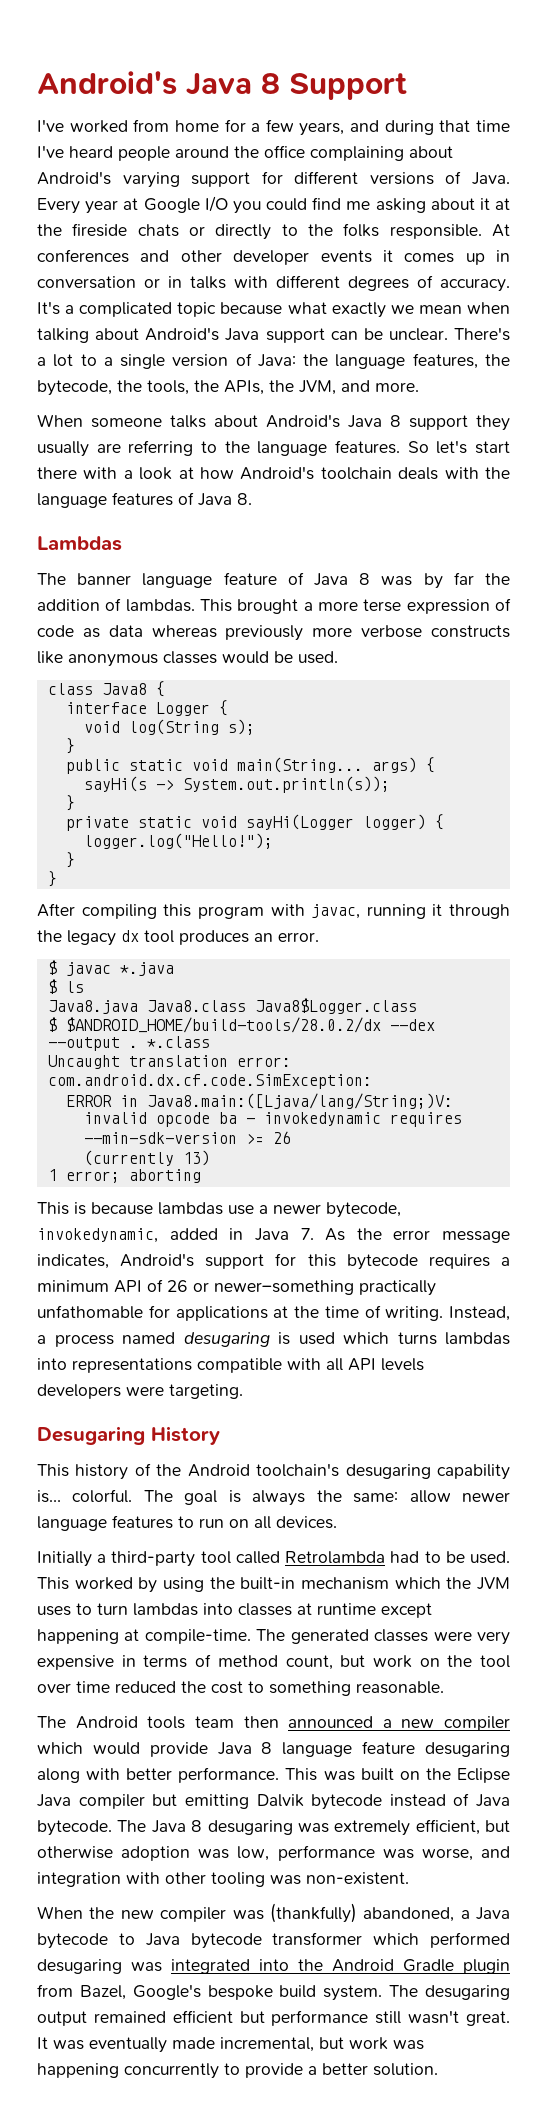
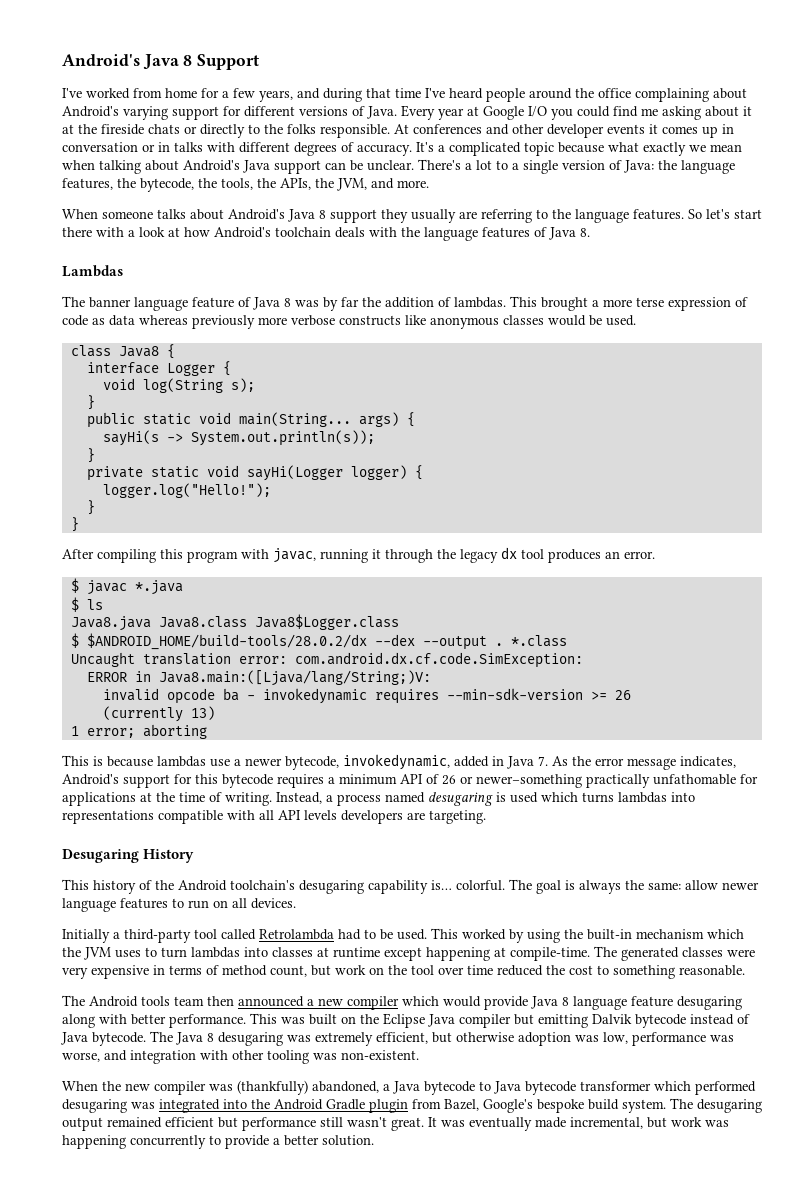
- Instead, a process named desugaring is used which turns lambdas into representations compatible with all API levels developers were targeting.
+ Instead, a process named desugaring is used which turns lambdas into representations compatible with all API levels developers are targeting.

